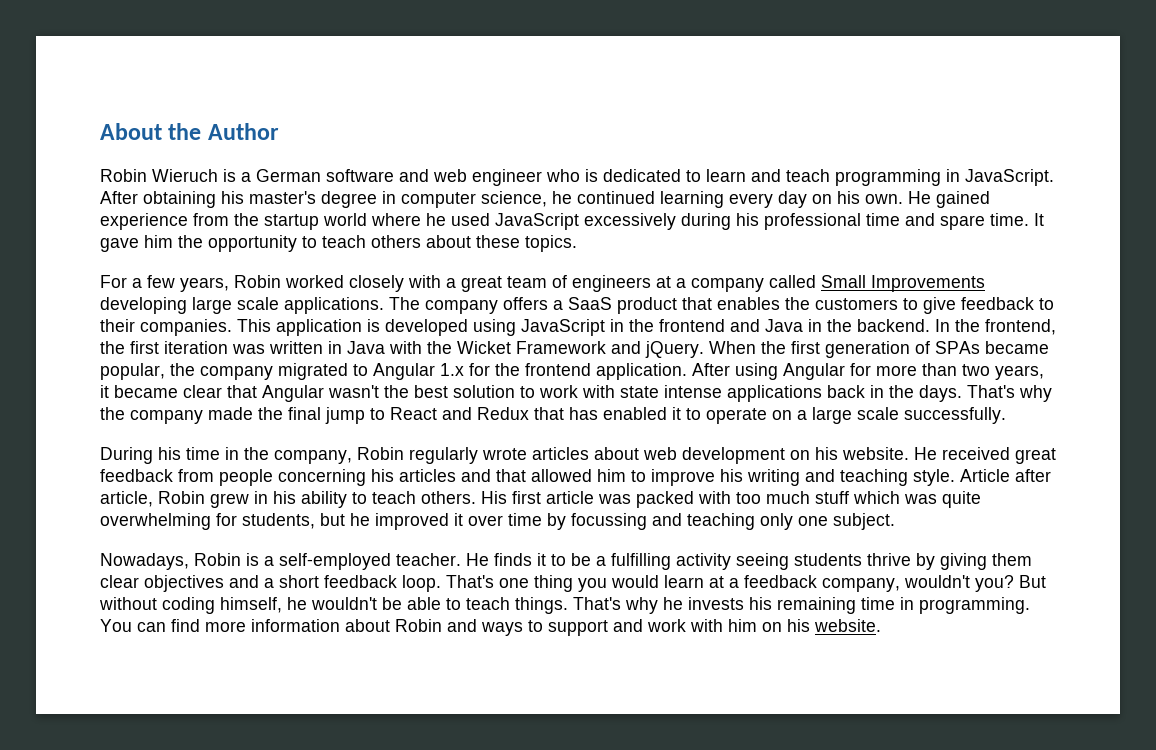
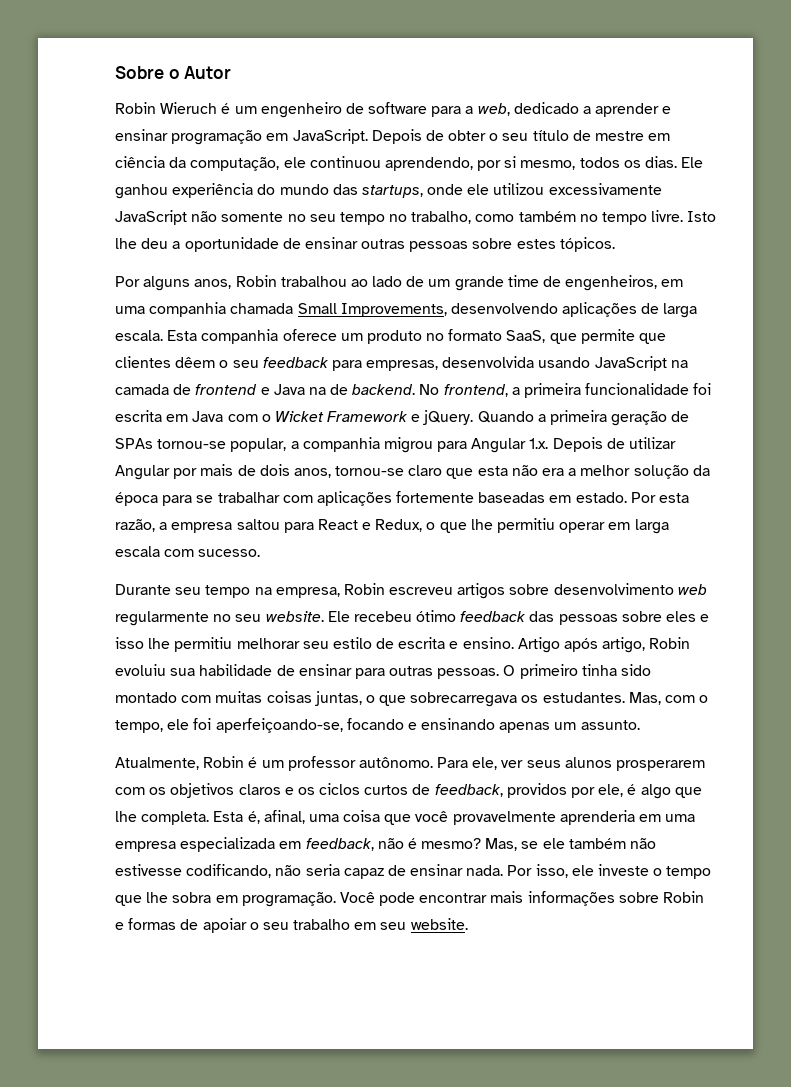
- About the Author
+ Sobre o Autor
- Robin Wieruch is a German software and web engineer who is dedicated to learn and teach programming in JavaScript. After obtaining his master's degree in computer science, he continued learning every day on his own. He gained experience from the startup world where he used JavaScript excessively during his professional time and spare time. It gave him the opportunity to teach others about these topics.
- For a few years, Robin worked closely with a great team of engineers at a company called Small Improvements developing large scale applications. The company offers a SaaS product that enables the customers to give feedback to their companies. This application is developed using JavaScript in the frontend and Java in the backend. In the frontend, the first iteration was written in Java with the Wicket Framework and jQuery. When the first generation of SPAs became popular, the company migrated to Angular 1.x for the frontend application. After using Angular for more than two years, it became clear that Angular wasn't the best solution to work with state intense applications back in the days. That's why the company made the final jump to React and Redux that has enabled it to operate on a large scale successfully.
- During his time in the company, Robin regularly wrote articles about web development on his website. He received great feedback from people concerning his articles and that allowed him to improve his writing and teaching style. Article after article, Robin grew in his ability to teach others. His first article was packed with too much stuff which was quite overwhelming for students, but he improved it over time by focussing and teaching only one subject.
- Nowadays, Robin is a self-employed teacher. He finds it to be a fulfilling activity seeing students thrive by giving them clear objectives and a short feedback loop. That's one thing you would learn at a feedback company, wouldn't you? But without coding himself, he wouldn't be able to teach things. That's why he invests his remaining time in programming. You can find more information about Robin and ways to support and work with him on his website.
+ Robin Wieruch é um engenheiro de software para a web, dedicado a aprender e ensinar programação em JavaScript. Depois de obter o seu título de mestre em ciência da computação, ele continuou aprendendo, por si mesmo, todos os dias. Ele ganhou experiência do mundo das startups, onde ele utilizou excessivamente JavaScript não somente no seu tempo no trabalho, como também no tempo livre. Isto lhe deu a oportunidade de ensinar outras pessoas sobre estes tópicos.
+ Por alguns anos, Robin trabalhou ao lado de um grande time de engenheiros, em uma companhia chamada Small Improvements, desenvolvendo aplicações de larga escala. Esta companhia oferece um produto no formato SaaS, que permite que clientes dêem o seu feedback para empresas, desenvolvida usando JavaScript na camada de frontend e Java na de backend. No frontend, a primeira funcionalidade foi escrita em Java com o Wicket Framework e jQuery. Quando a primeira geração de SPAs tornou-se popular, a companhia migrou para Angular 1.x. Depois de utilizar Angular por mais de dois anos, tornou-se claro que esta não era a melhor solução da época para se trabalhar com aplicações fortemente baseadas em estado. Por esta razão, a empresa saltou para React e Redux, o que lhe permitiu operar em larga escala com sucesso.
+ Durante seu tempo na empresa, Robin escreveu artigos sobre desenvolvimento web regularmente no seu website. Ele recebeu ótimo feedback das pessoas sobre eles e isso lhe permitiu melhorar seu estilo de escrita e ensino. Artigo após artigo, Robin evoluiu sua habilidade de ensinar para outras pessoas. O primeiro tinha sido montado com muitas coisas juntas, o que sobrecarregava os estudantes. Mas, com o tempo, ele foi aperfeiçoando-se, focando e ensinando apenas um assunto.
+ Atualmente, Robin é um professor autônomo. Para ele, ver seus alunos prosperarem com os objetivos claros e os ciclos curtos de feedback, providos por ele, é algo que lhe completa. Esta é, afinal, uma coisa que você provavelmente aprenderia em uma empresa especializada em feedback, não é mesmo? Mas, se ele também não estivesse codificando, não seria capaz de ensinar nada. Por isso, ele investe o tempo que lhe sobra em programação. Você pode encontrar mais informações sobre Robin e formas de apoiar o seu trabalho em seu website.

